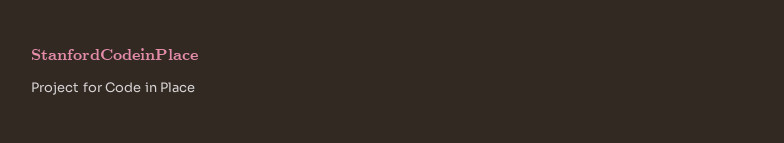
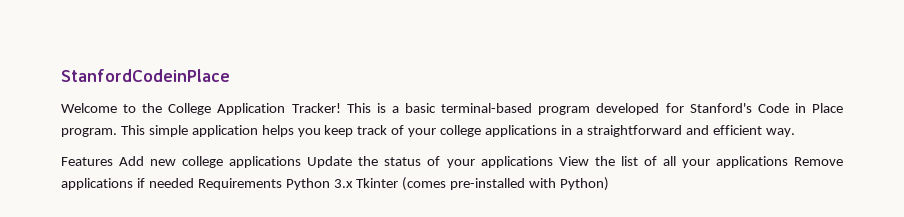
- Project for Code in Place
+ Welcome to the College Application Tracker! This is a basic terminal-based program developed for Stanford's Code in Place program. This simple application helps you keep track of your college applications in a straightforward and efficient way.
+ Features Add new college applications Update the status of your applications View the list of all your applications Remove applications if needed Requirements Python 3.x Tkinter (comes pre-installed with Python)

